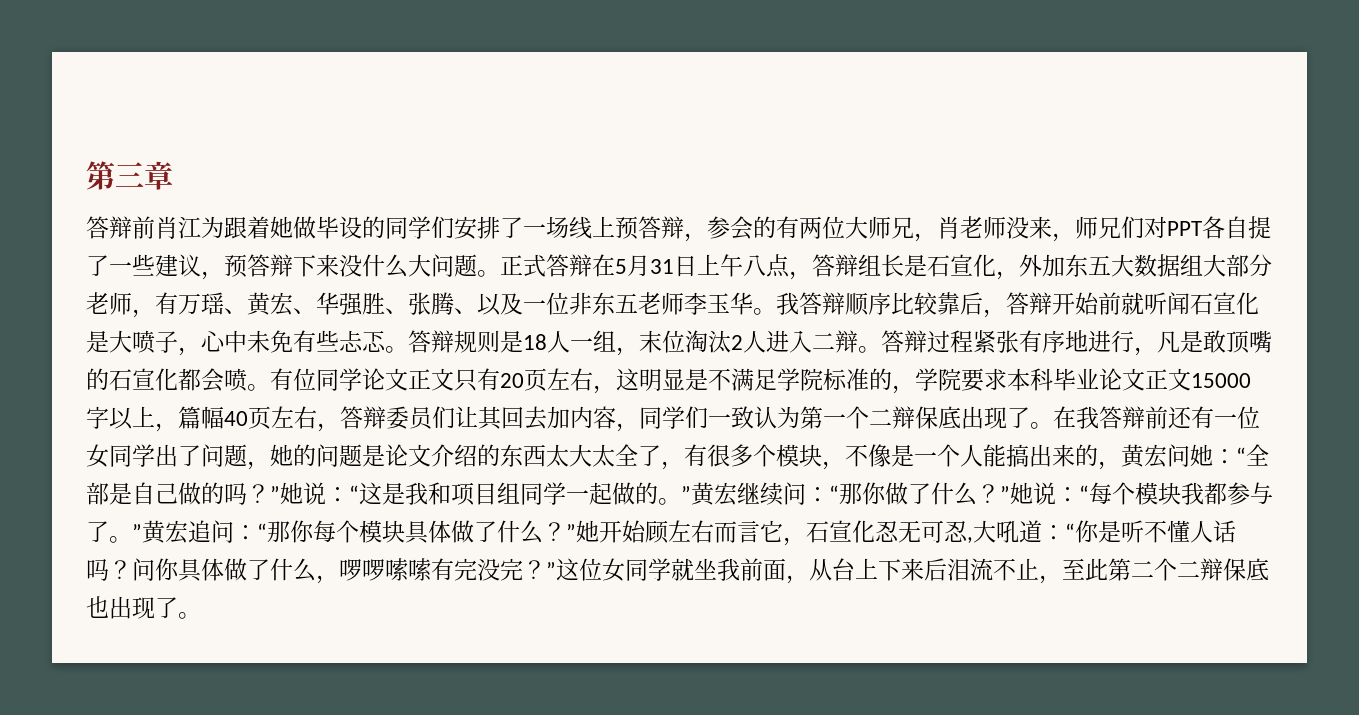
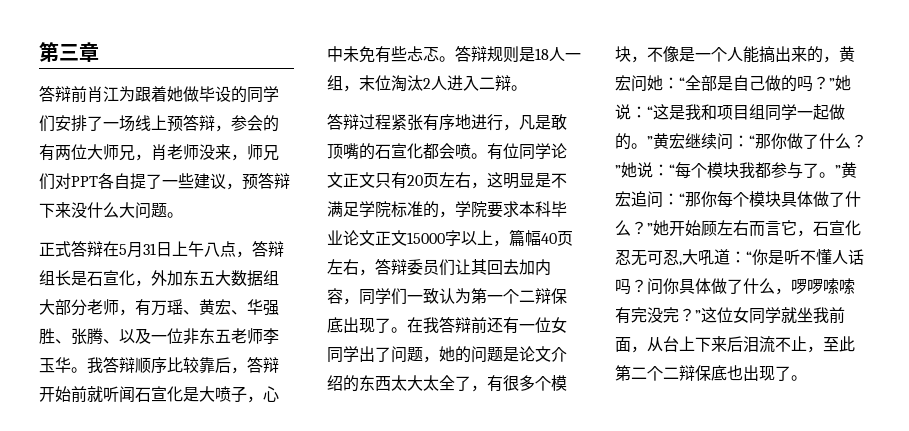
- 答辩前肖江为跟着她做毕设的同学们安排了一场线上预答辩，参会的有两位大师兄，肖老师没来，师兄们对PPT各自提了一些建议，预答辩下来没什么大问题。正式答辩在5月31日上午八点，答辩组长是石宣化，外加东五大数据组大部分老师，有万瑶、黄宏、华强胜、张腾、以及一位非东五老师李玉华。
+ 答辩前肖江为跟着她做毕设的同学们安排了一场线上预答辩，参会的有两位大师兄，肖老师没来，师兄们对PPT各自提了一些建议，预答辩下来没什么大问题。
+ 正式答辩在5月31日上午八点，答辩组长是石宣化，外加东五大数据组大部分老师，有万瑶、黄宏、华强胜、张腾、以及一位非东五老师李玉华。
- 答辩规则是18人一组，末位淘汰2人进入二辩。答辩过程紧张有序地进行，凡是敢顶嘴的石宣化都会喷。
+ 答辩规则是18人一组，末位淘汰2人进入二辩。
+ 答辩过程紧张有序地进行，凡是敢顶嘴的石宣化都会喷。

